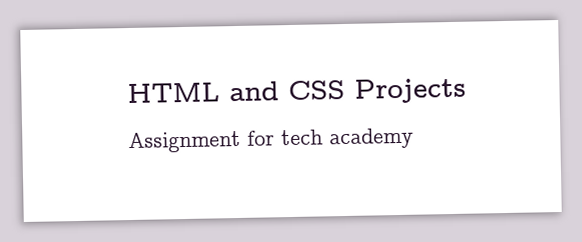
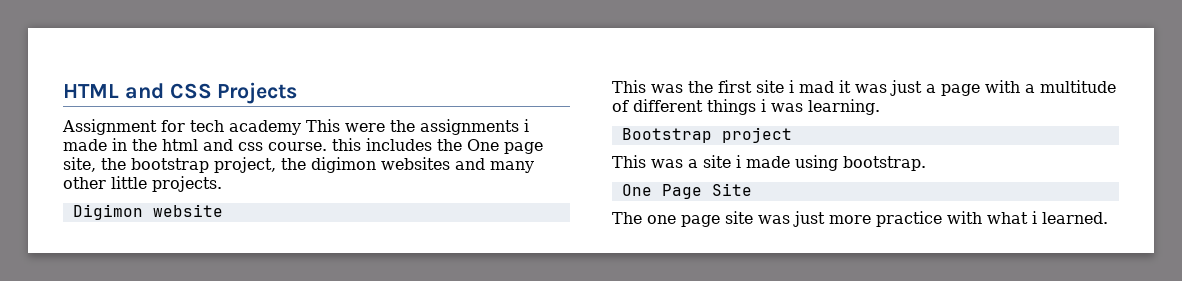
- Assignment for tech academy
+ Assignment for tech academy This were the assignments i made in the html and css course. this includes the One page site, the bootstrap project, the digimon websites and many other little projects.
+ Digimon website
+ This was the first site i mad it was just a page with a multitude of different things i was learning.
+ Bootstrap project
+ This was a site i made using bootstrap.
+ One Page Site
+ The one page site was just more practice with what i learned.

